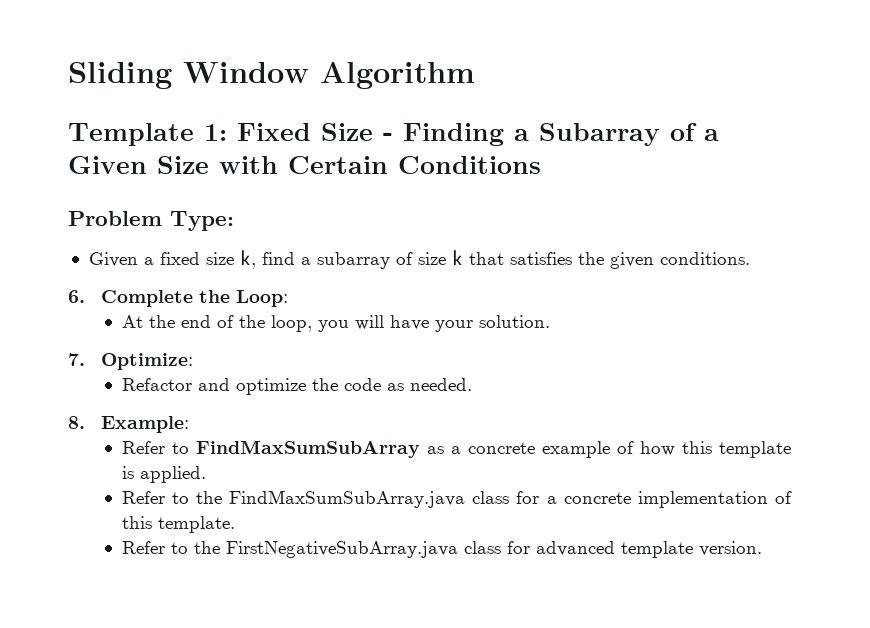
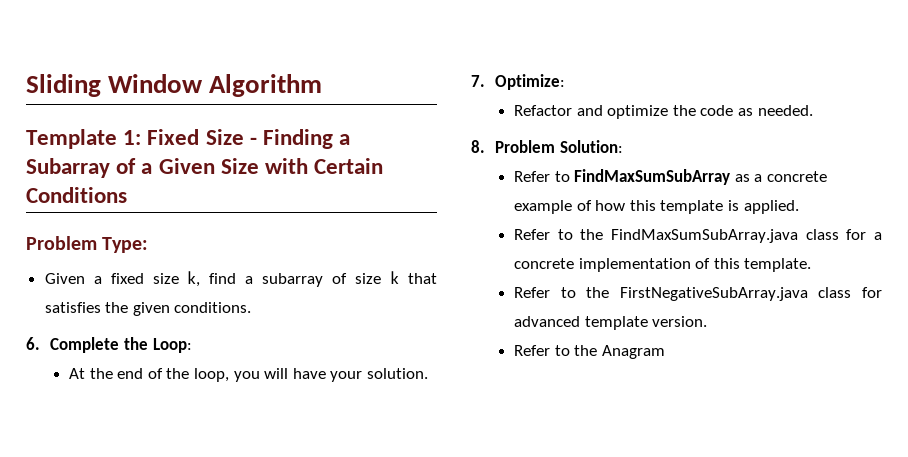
- 8. Example:
+ 8. Problem Solution:
+ Refer to the Anagram

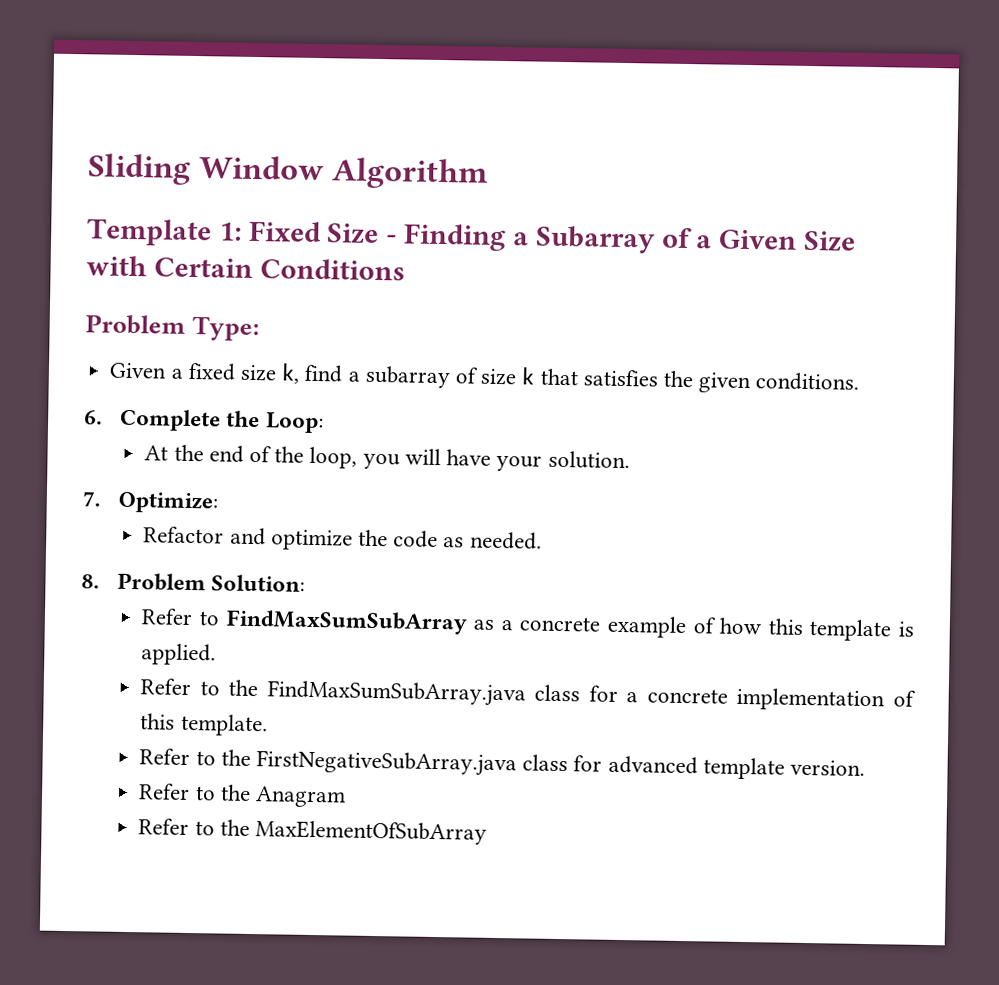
+ Refer to the MaxElementOfSubArray

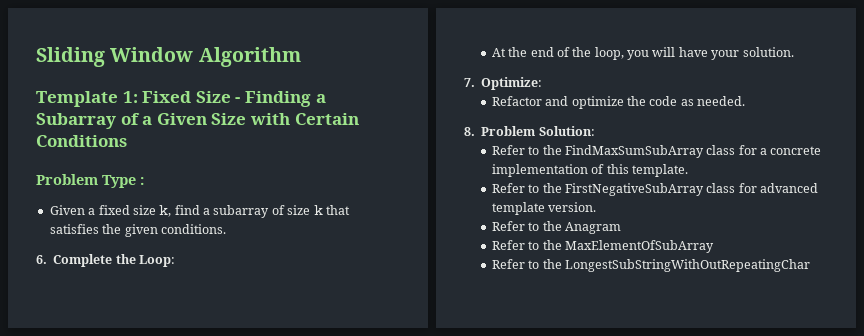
- Problem Type:
+ Problem Type :
- Refer to FindMaxSumSubArray as a concrete example of how this template is applied.
- Refer to the FindMaxSumSubArray.java class for a concrete implementation of this template.
+ Refer to the FindMaxSumSubArray class for a concrete implementation of this template.
- Refer to the FirstNegativeSubArray.java class for advanced template version.
+ Refer to the FirstNegativeSubArray class for advanced template version.
+ Refer to the LongestSubStringWithOutRepeatingChar

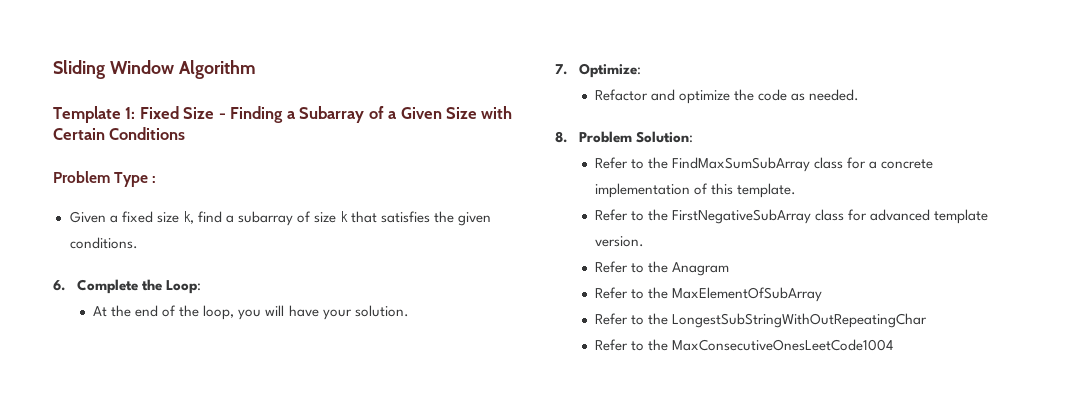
+ Refer to the MaxConsecutiveOnesLeetCode1004

